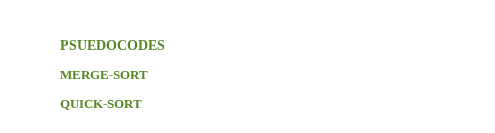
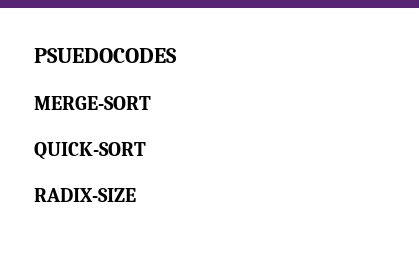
+ RADIX-SIZE

